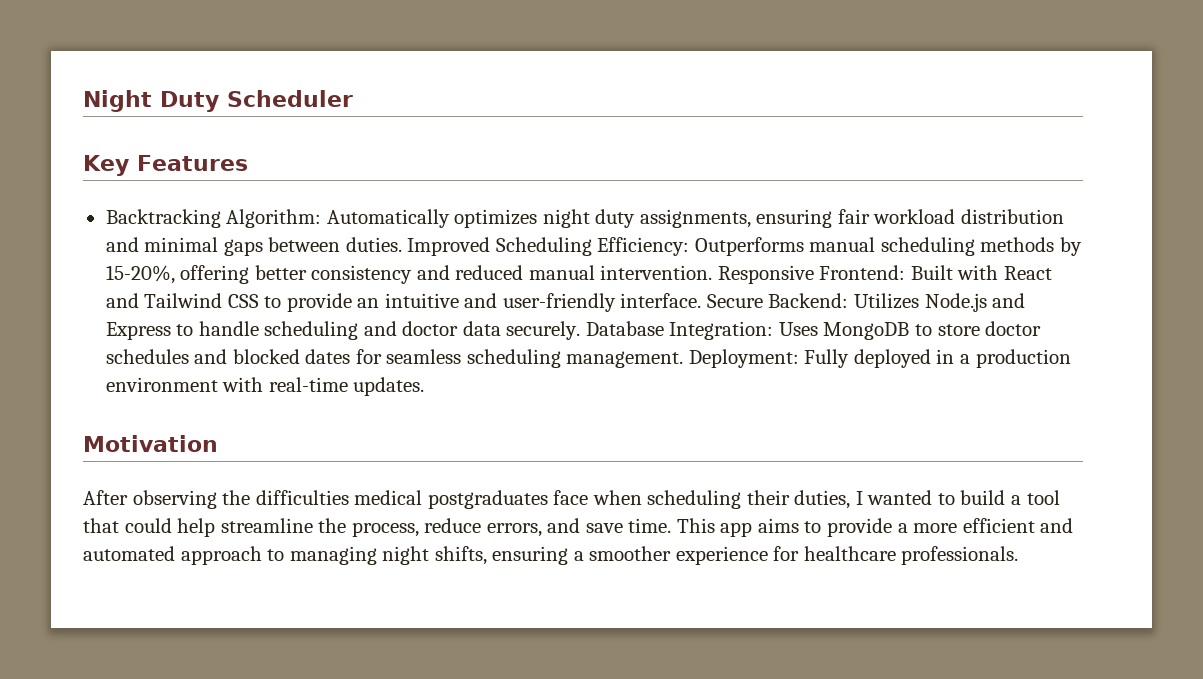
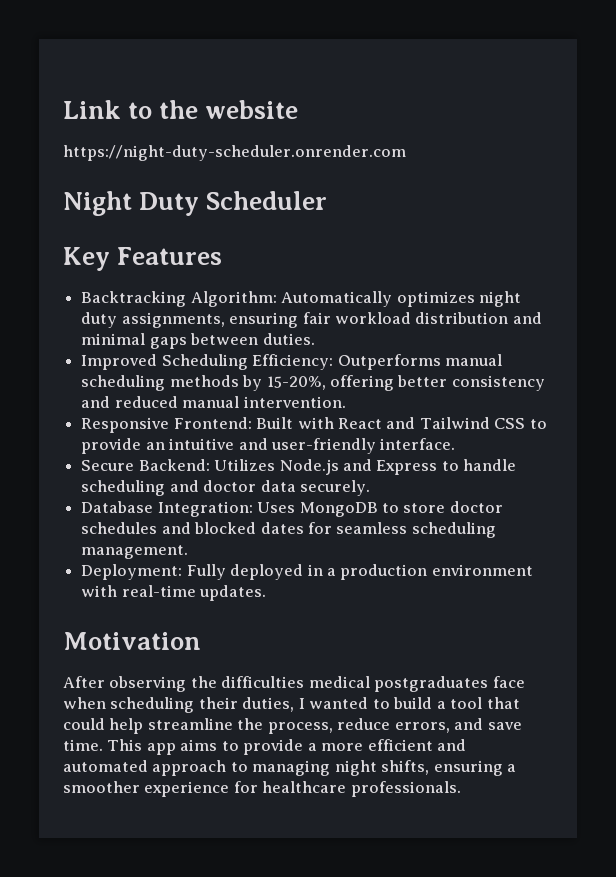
+ Link to the website
+ https://night-duty-scheduler.onrender.com
- Automatically optimizes night duty assignments, ensuring fair workload distribution and minimal gaps between duties. Improved Scheduling Efficiency:
+ Automatically optimizes night duty assignments, ensuring fair workload distribution and minimal gaps between duties.
+ Improved Scheduling Efficiency:
- Outperforms manual scheduling methods by 15-20%, offering better consistency and reduced manual intervention. Responsive Frontend:
+ Outperforms manual scheduling methods by 15-20%, offering better consistency and reduced manual intervention.
+ Responsive Frontend:
- Built with React and Tailwind CSS to provide an intuitive and user-friendly interface. Secure Backend:
+ Built with React and Tailwind CSS to provide an intuitive and user-friendly interface.
+ Secure Backend:
- Utilizes Node.js and Express to handle scheduling and doctor data securely. Database Integration:
+ Utilizes Node.js and Express to handle scheduling and doctor data securely.
+ Database Integration:
- Uses MongoDB to store doctor schedules and blocked dates for seamless scheduling management. Deployment:
+ Uses MongoDB to store doctor schedules and blocked dates for seamless scheduling management.
+ Deployment:

